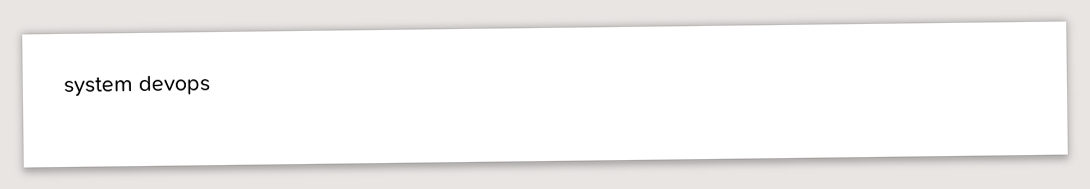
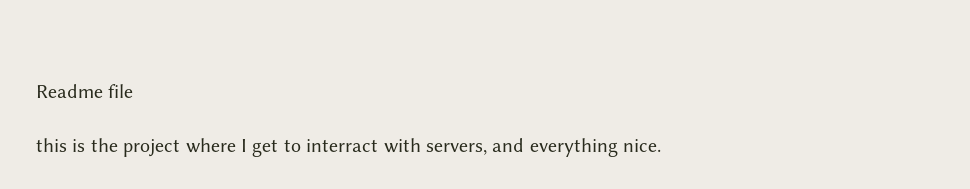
- system devops
+ Readme file
+ this is the project where I get to interract with servers, and everything nice.

